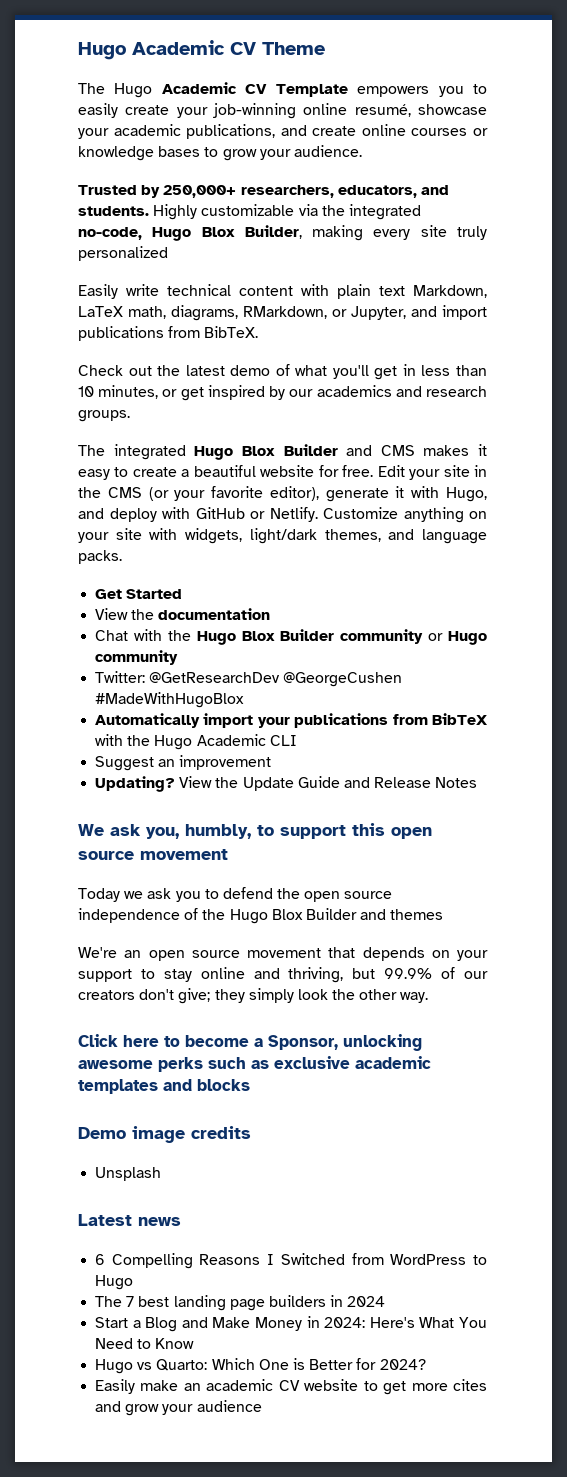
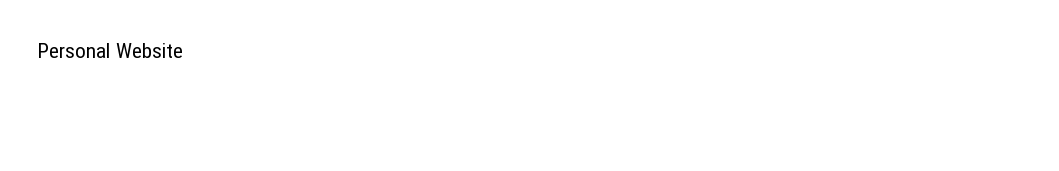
- Hugo Academic CV Theme
- The Hugo Academic CV Template empowers you to easily create your job-winning online resumé, showcase your academic publications, and create online courses or knowledge bases to grow your audience.
- Trusted by 250,000+ researchers, educators, and students. Highly customizable via the integrated no-code, Hugo Blox Builder, making every site truly personalized
- Easily write technical content with plain text Markdown, LaTeX math, diagrams, RMarkdown, or Jupyter, and import publications from BibTeX.
- Check out the latest demo of what you'll get in less than 10 minutes, or get inspired by our academics and research groups.
- The integrated Hugo Blox Builder and CMS makes it easy to create a beautiful website for free. Edit your site in the CMS (or your favorite editor), generate it with Hugo, and deploy with GitHub or Netlify. Customize anything on your site with widgets, light/dark themes, and language packs.
- Get Started
- View the documentation
- Chat with the Hugo Blox Builder community or Hugo community
- Twitter: @GetResearchDev @GeorgeCushen #MadeWithHugoBlox
- Automatically import your publications from BibTeX with the Hugo Academic CLI
- Suggest an improvement
- Updating? View the Update Guide and Release Notes
- We ask you, humbly, to support this open source movement
- Today we ask you to defend the open source independence of the Hugo Blox Builder and themes
- We're an open source movement that depends on your support to stay online and thriving, but 99.9% of our creators don't give; they simply look the other way.
- Click here to become a Sponsor, unlocking awesome perks such as exclusive academic templates and blocks
- Demo image credits
- Unsplash
- Latest news
- 6 Compelling Reasons I Switched from WordPress to Hugo
- The 7 best landing page builders in 2024
- Start a Blog and Make Money in 2024: Here's What You Need to Know
- Hugo vs Quarto: Which One is Better for 2024?
- Easily make an academic CV website to get more cites and grow your audience
+ Personal Website

